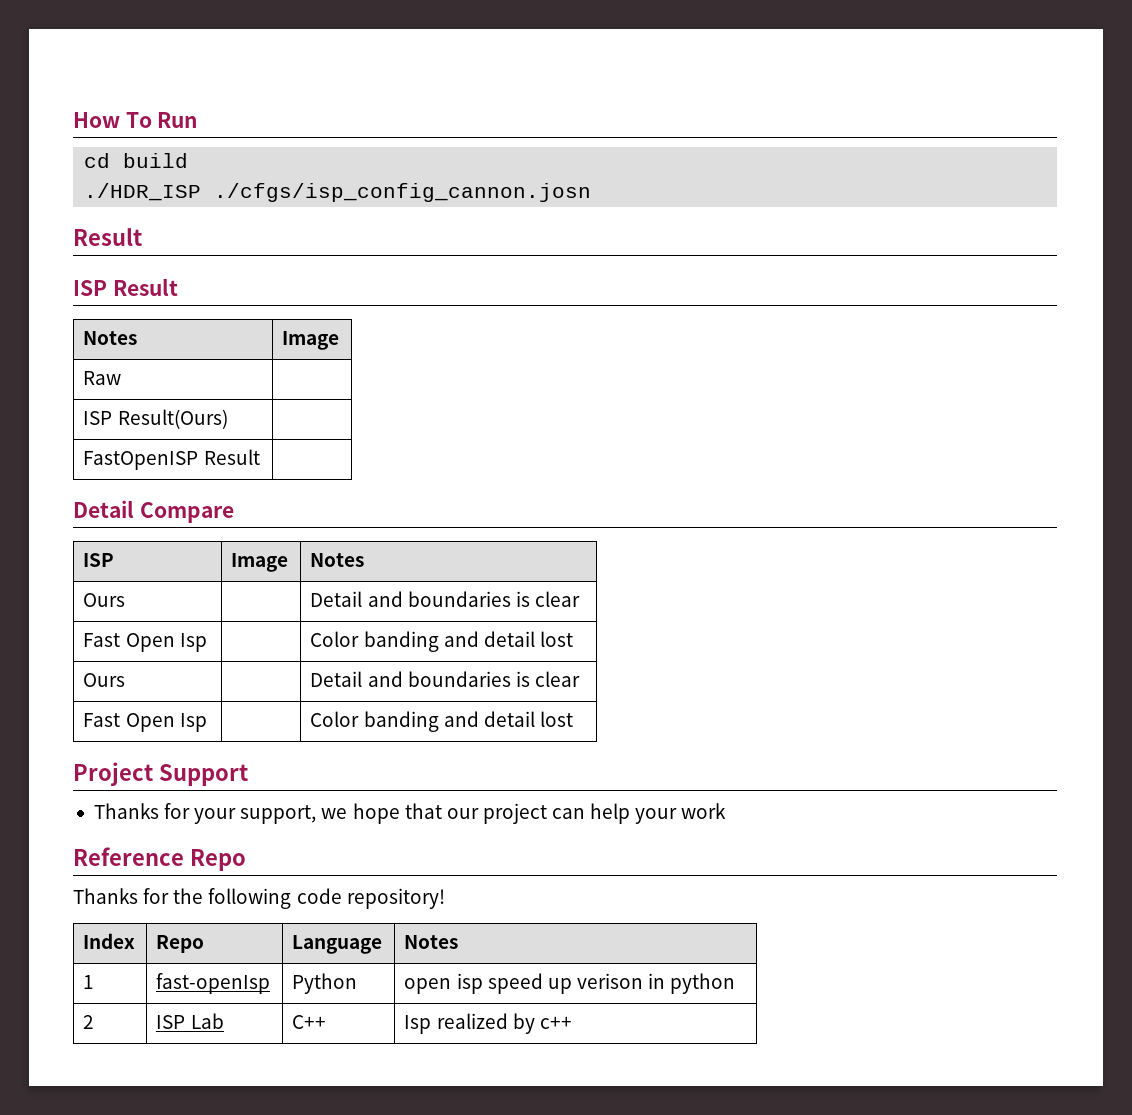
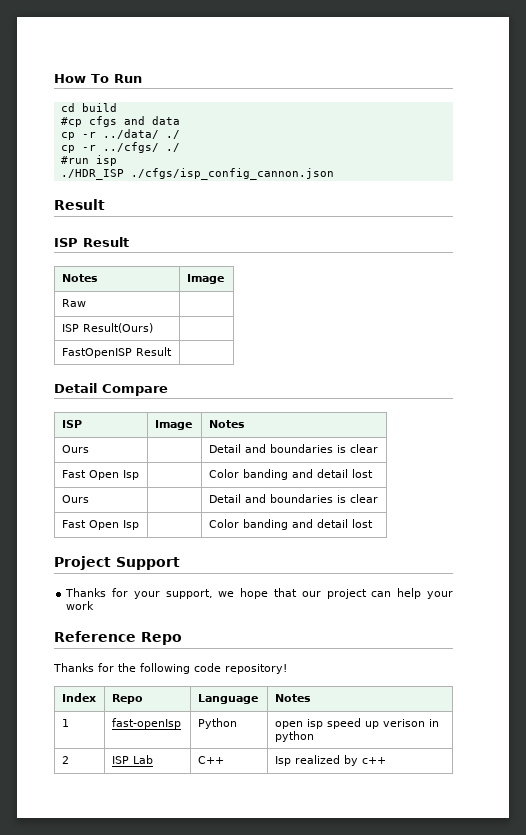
+ #cp cfgs and data
+ cp -r ../data/ ./
+ cp -r ../cfgs/ ./
+ #run isp
- ./HDR_ISP ./cfgs/isp_config_cannon.josn
+ ./HDR_ISP ./cfgs/isp_config_cannon.json

